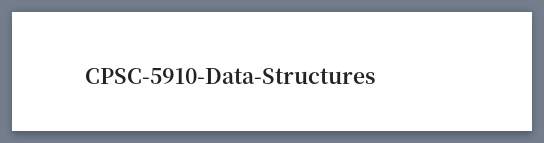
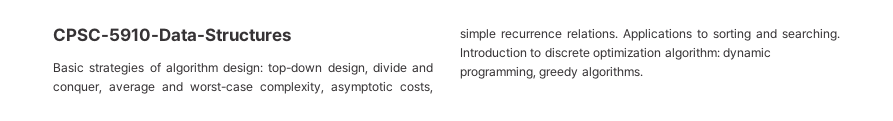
+ Basic strategies of algorithm design: top-down design, divide and conquer, average and worst-case complexity, asymptotic costs, simple recurrence relations. Applications to sorting and searching. Introduction to discrete optimization algorithm: dynamic programming, greedy algorithms.

